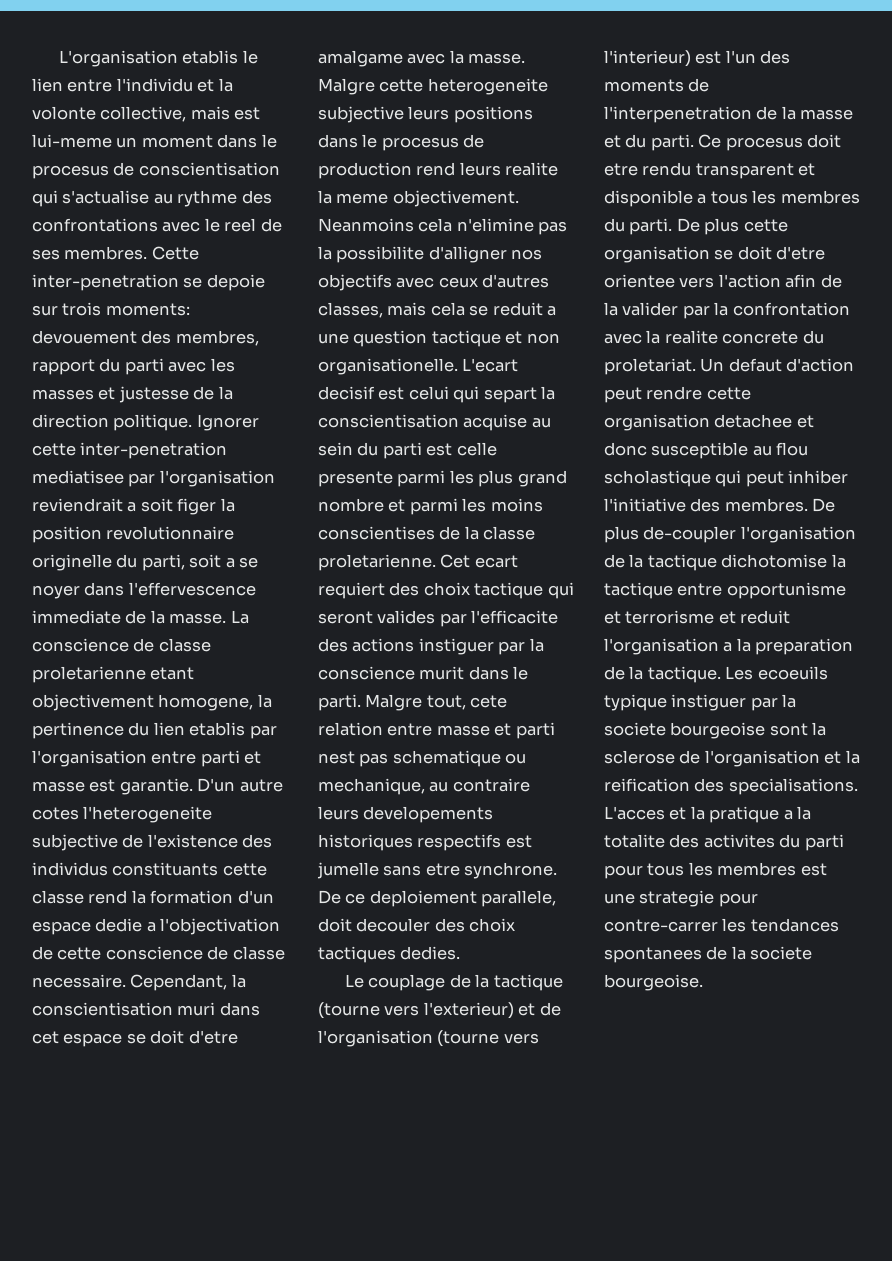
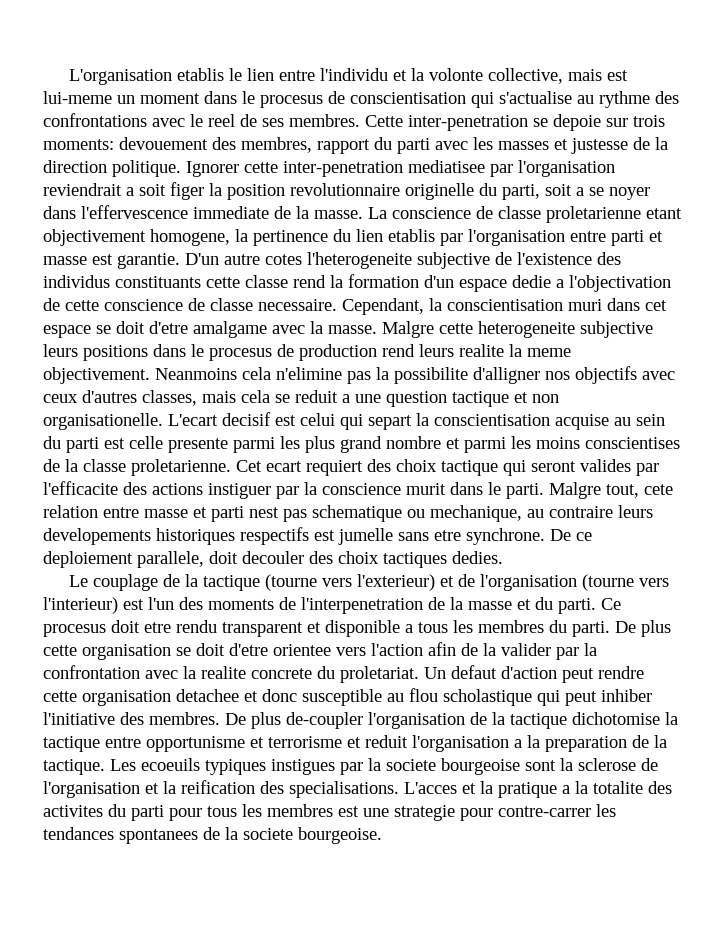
- Les ecoeuils typique instiguer par la societe bourgeoise sont la sclerose de l'organisation et la reification des specialisations.
+ Les ecoeuils typiques instigues par la societe bourgeoise sont la sclerose de l'organisation et la reification des specialisations.

